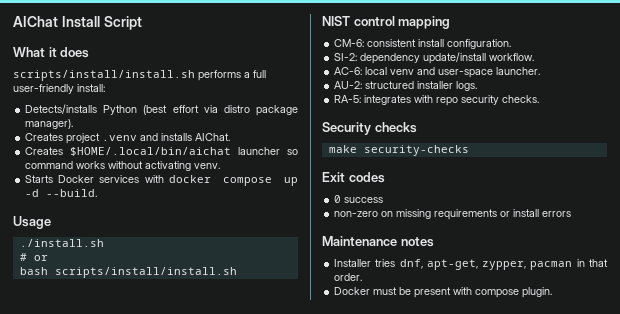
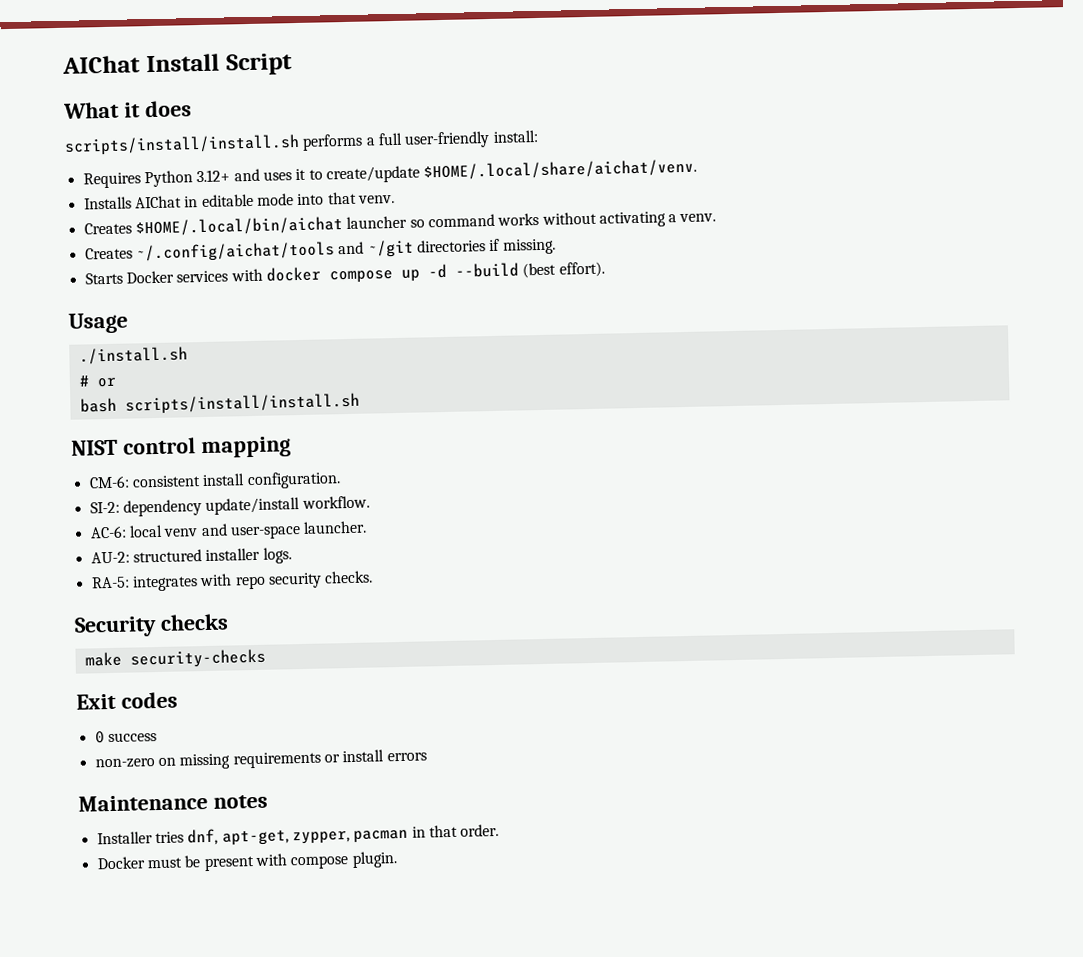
- Detects/installs Python (best effort via distro package manager).
- Creates project .venv and installs AIChat.
+ Requires Python 3.12+ and uses it to create/update $HOME/.local/share/aichat/venv.
+ Installs AIChat in editable mode into that venv.
- Creates $HOME/.local/bin/aichat launcher so command works without activating venv.
+ Creates $HOME/.local/bin/aichat launcher so command works without activating a venv.
+ Creates ~/.config/aichat/tools and ~/git directories if missing.
- Starts Docker services with docker compose up -d --build.
+ Starts Docker services with docker compose up -d --build (best effort).

